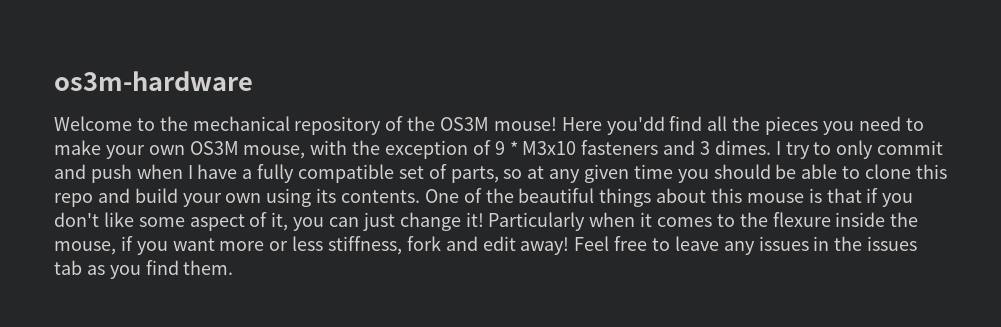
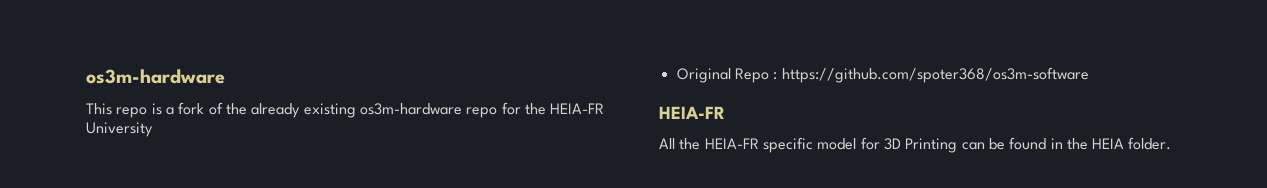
- Welcome to the mechanical repository of the OS3M mouse! Here you'dd find all the pieces you need to make your own OS3M mouse, with the exception of 9 * M3x10 fasteners and 3 dimes. I try to only commit and push when I have a fully compatible set of parts, so at any given time you should be able to clone this repo and build your own using its contents. One of the beautiful things about this mouse is that if you don't like some aspect of it, you can just change it! Particularly when it comes to the flexure inside the mouse, if you want more or less stiffness, fork and edit away! Feel free to leave any issues in the issues tab as you find them.
+ This repo is a fork of the already existing os3m-hardware repo for the HEIA-FR University
+ Original Repo : https://github.com/spoter368/os3m-software
+ HEIA-FR
+ All the HEIA-FR specific model for 3D Printing can be found in the HEIA folder.

